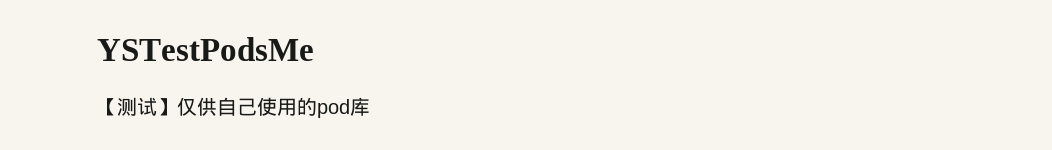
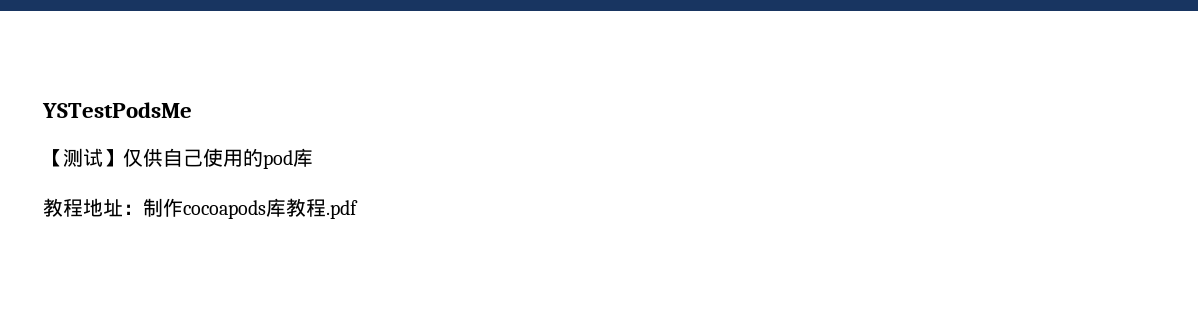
+ 教程地址：制作cocoapods库教程.pdf

